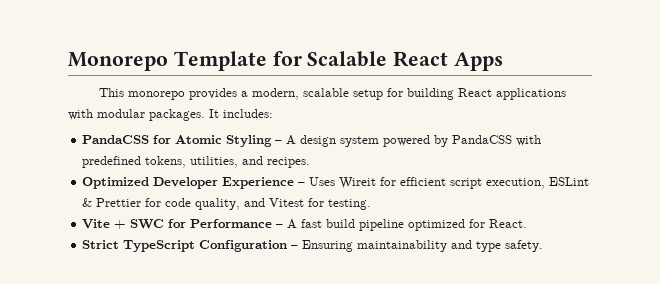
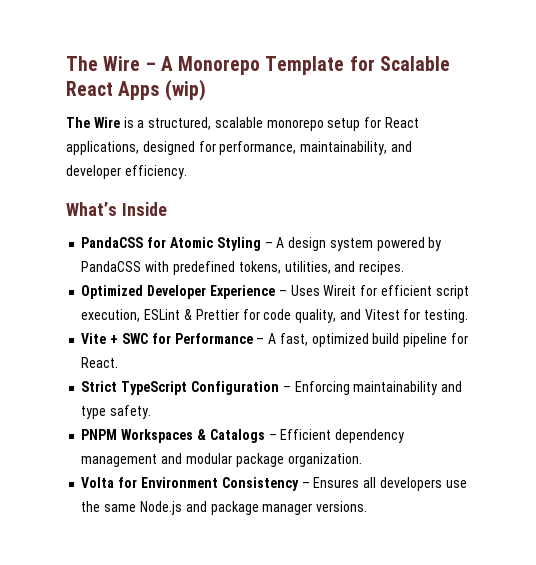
- Monorepo Template for Scalable React Apps
- This monorepo provides a modern, scalable setup for building React applications with modular packages. It includes:
+ The Wire – A Monorepo Template for Scalable React Apps (wip)
+ The Wire is a structured, scalable monorepo setup for React applications, designed for performance, maintainability, and developer efficiency.
+ What’s Inside
- Vite + SWC for Performance – A fast build pipeline optimized for React.
+ Vite + SWC for Performance – A fast, optimized build pipeline for React.
- Strict TypeScript Configuration – Ensuring maintainability and type safety.
+ Strict TypeScript Configuration – Enforcing maintainability and type safety.
+ PNPM Workspaces & Catalogs – Efficient dependency management and modular package organization.
+ Volta for Environment Consistency – Ensures all developers use the same Node.js and package manager versions.

